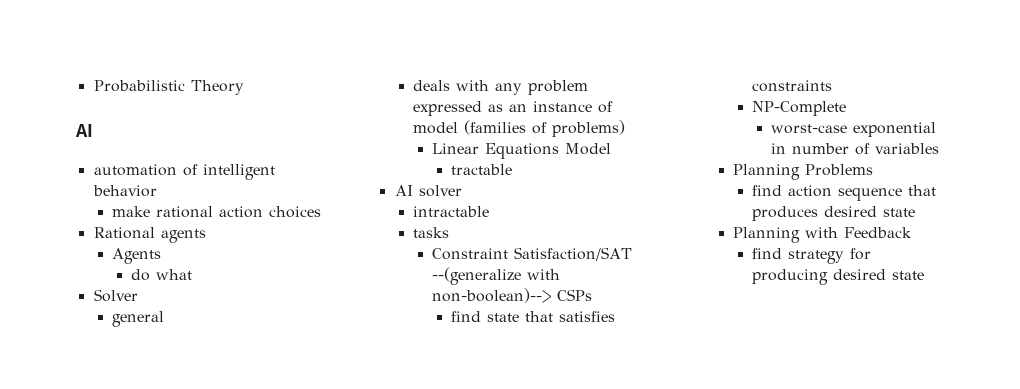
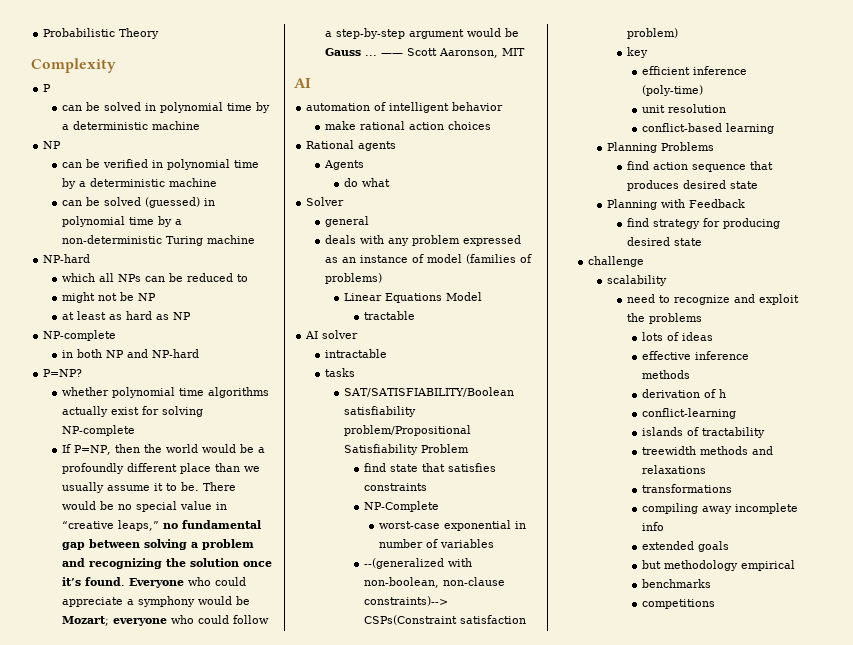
+ Complexity
+ P
+ can be solved in polynomial time by a deterministic machine
+ NP
+ can be verified in polynomial time by a deterministic machine
+ can be solved (guessed) in polynomial time by a non-deterministic Turing machine
+ NP-hard
+ which all NPs can be reduced to
+ might not be NP
+ at least as hard as NP
+ NP-complete
+ in both NP and NP-hard
+ P=NP?
+ whether polynomial time algorithms actually exist for solving NP-complete
+ If P=NP, then the world would be a profoundly different place than we usually assume it to be. There would be no special value in “creative leaps,” no fundamental gap between solving a problem and recognizing the solution once it’s found. Everyone who could appreciate a symphony would be Mozart; everyone who could follow a step-by-step argument would be Gauss ... —— Scott Aaronson, MIT
- Constraint Satisfaction/SAT --(generalize with non-boolean)--> CSPs
+ SAT/SATISFIABILITY/Boolean satisfiability problem/Propositional Satisfiability Problem
+ --(generalized with non-boolean, non-clause constraints)--> CSPs(Constraint satisfaction problem)
+ key
+ efficient inference (poly-time)
+ unit resolution
+ conflict-based learning
+ challenge
+ scalability
+ need to recognize and exploit the problems
+ lots of ideas
+ effective inference methods
+ derivation of h
+ conflict-learning
+ islands of tractability
+ treewidth methods and relaxations
+ transformations
+ compiling away incomplete info
+ extended goals
+ but methodology empirical
+ benchmarks
+ competitions

